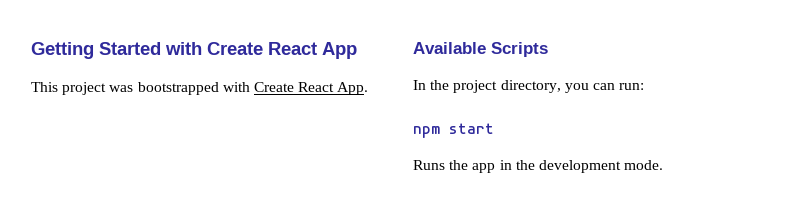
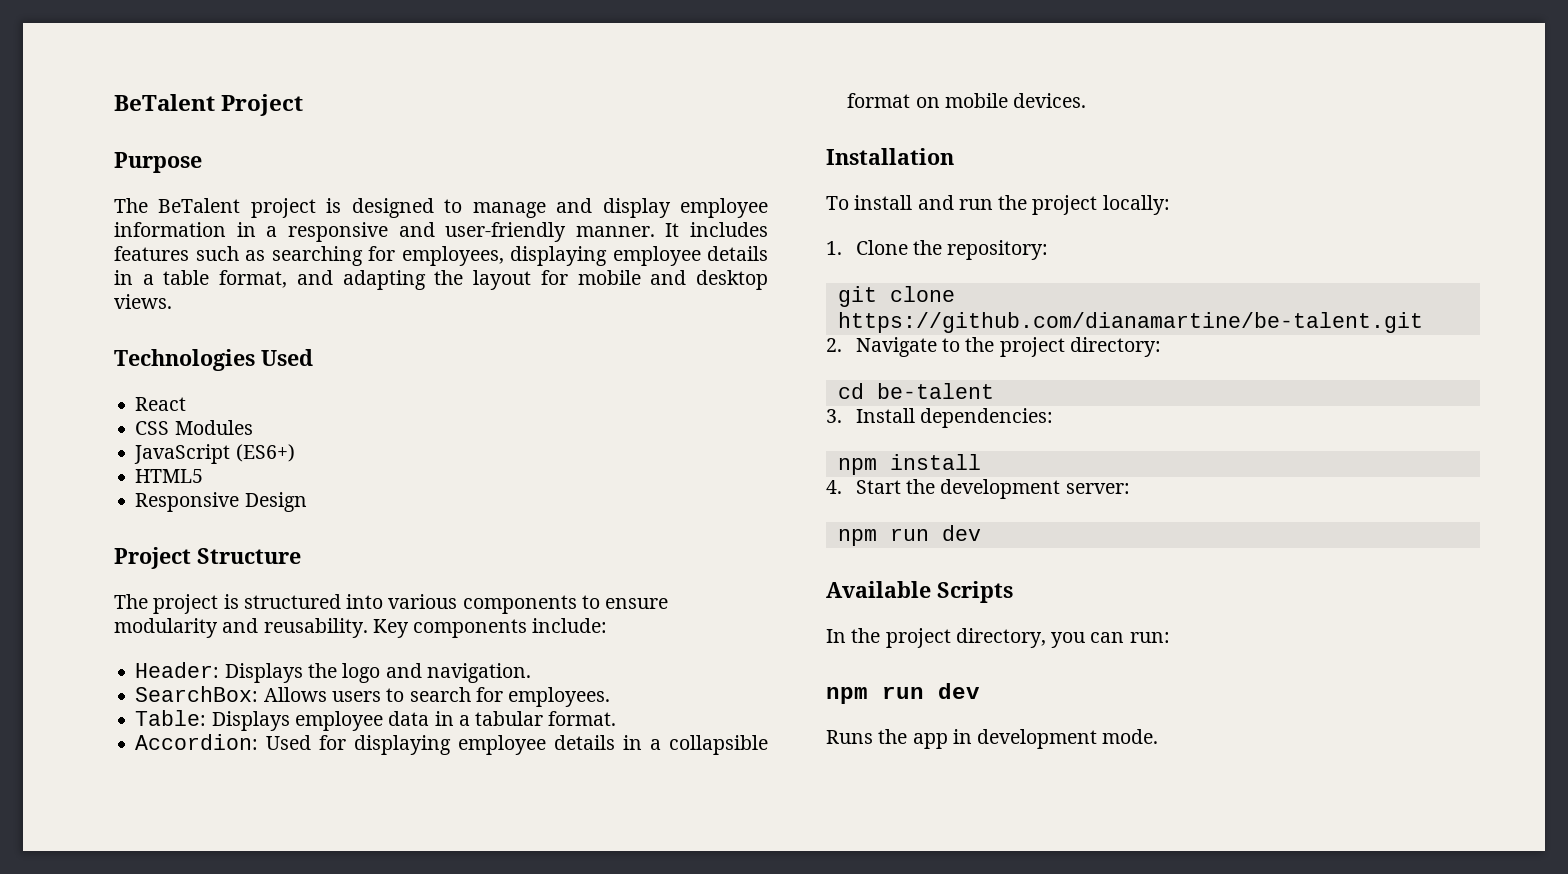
- Getting Started with Create React App
- This project was bootstrapped with Create React App.
+ BeTalent Project
+ Purpose
+ The BeTalent project is designed to manage and display employee information in a responsive and user-friendly manner. It includes features such as searching for employees, displaying employee details in a table format, and adapting the layout for mobile and desktop views.
+ Technologies Used
+ React
+ CSS Modules
+ JavaScript (ES6+)
+ HTML5
+ Responsive Design
+ Project Structure
+ The project is structured into various components to ensure modularity and reusability. Key components include:
+ Header: Displays the logo and navigation.
+ SearchBox: Allows users to search for employees.
+ Table: Displays employee data in a tabular format.
+ Accordion: Used for displaying employee details in a collapsible format on mobile devices.
+ Installation
+ To install and run the project locally:
+ 1. Clone the repository:
+ git clone https://github.com/dianamartine/be-talent.git
+ 2. Navigate to the project directory:
+ cd be-talent
+ 3. Install dependencies:
+ npm install
+ 4. Start the development server:
+ npm run dev
  In the project directory, you can run:
- npm start
+ npm run dev
- Runs the app in the development mode.
+ Runs the app in development mode.

